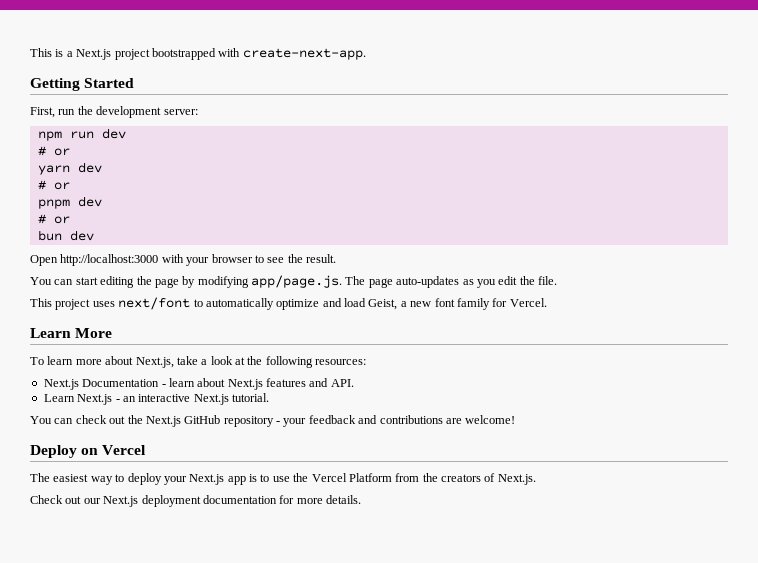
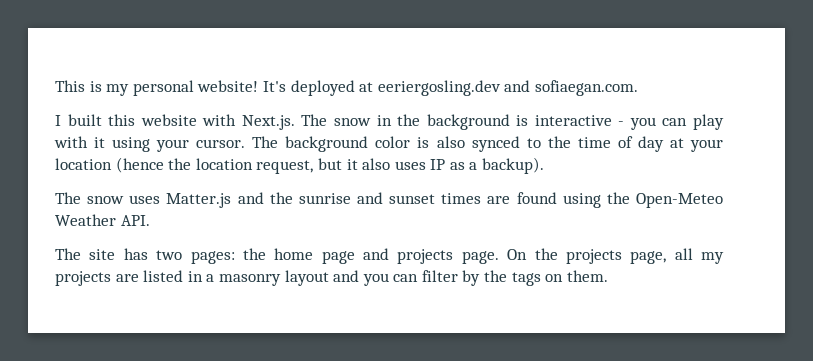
- This is a Next.js project bootstrapped with create-next-app.
- Getting Started
- First, run the development server:
- npm run dev
- # or
- yarn dev
- # or
- pnpm dev
- # or
- bun dev
- Open http://localhost:3000 with your browser to see the result.
- You can start editing the page by modifying app/page.js. The page auto-updates as you edit the file.
- This project uses next/font to automatically optimize and load Geist, a new font family for Vercel.
- Learn More
- To learn more about Next.js, take a look at the following resources:
- Next.js Documentation - learn about Next.js features and API.
- Learn Next.js - an interactive Next.js tutorial.
- You can check out the Next.js GitHub repository - your feedback and contributions are welcome!
- Deploy on Vercel
- The easiest way to deploy your Next.js app is to use the Vercel Platform from the creators of Next.js.
- Check out our Next.js deployment documentation for more details.
+ This is my personal website! It's deployed at eeriergosling.dev and sofiaegan.com.
+ I built this website with Next.js. The snow in the background is interactive - you can play with it using your cursor. The background color is also synced to the time of day at your location (hence the location request, but it also uses IP as a backup).
+ The snow uses Matter.js and the sunrise and sunset times are found using the Open-Meteo Weather API.
+ The site has two pages: the home page and projects page. On the projects page, all my projects are listed in a masonry layout and you can filter by the tags on them.

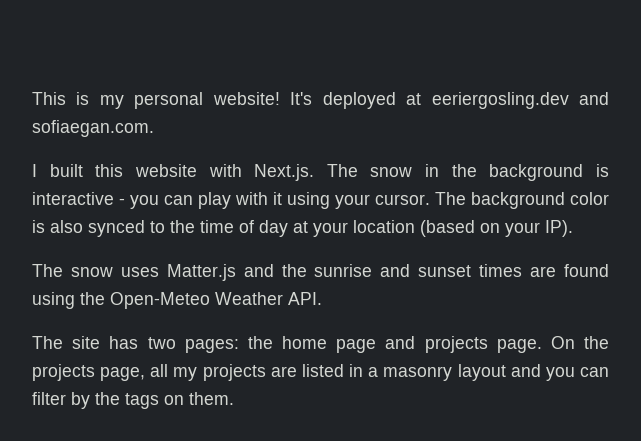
- The background color is also synced to the time of day at your location (hence the location request, but it also uses IP as a backup).
+ The background color is also synced to the time of day at your location (based on your IP).

